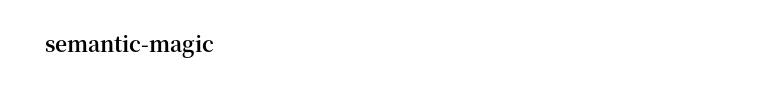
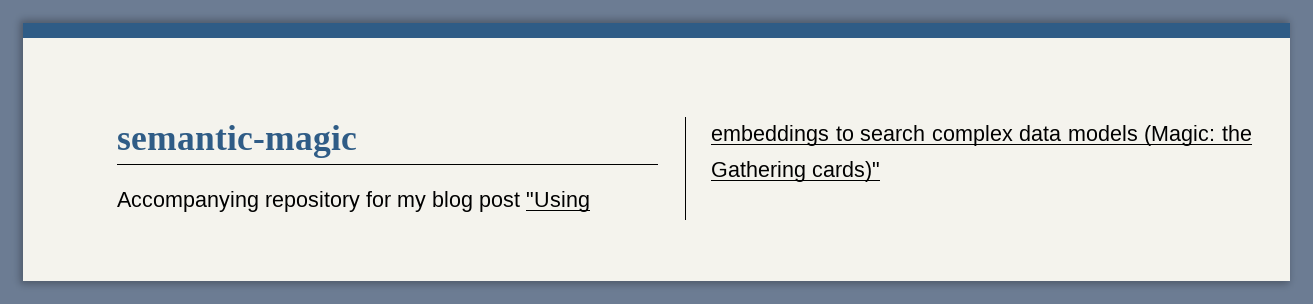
+ Accompanying repository for my blog post "Using embeddings to search complex data models (Magic: the Gathering cards)"

